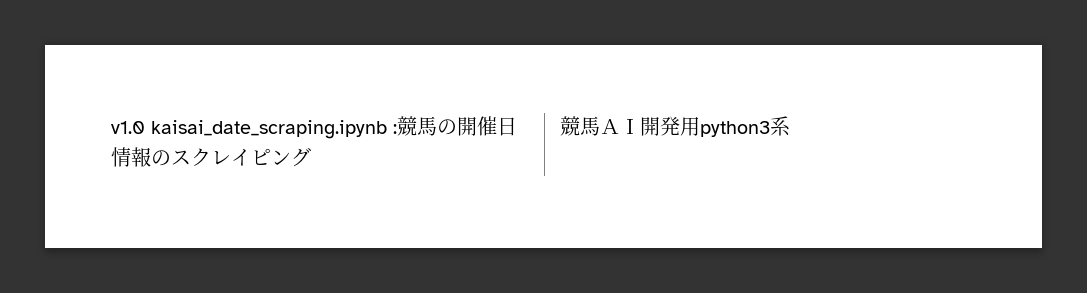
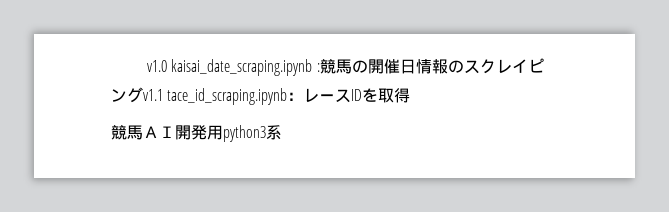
- v1.0 kaisai_date_scraping.ipynb :競馬の開催日情報のスクレイピング
+ v1.0 kaisai_date_scraping.ipynb :競馬の開催日情報のスクレイピングv1.1 tace_id_scraping.ipynb：レースIDを取得

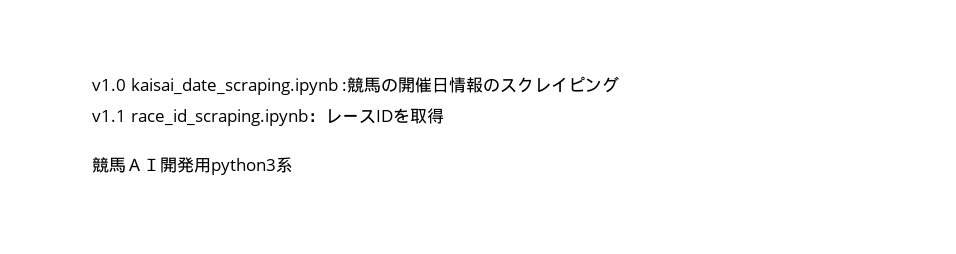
- v1.0 kaisai_date_scraping.ipynb :競馬の開催日情報のスクレイピングv1.1 tace_id_scraping.ipynb：レースIDを取得
+ v1.0 kaisai_date_scraping.ipynb :競馬の開催日情報のスクレイピング
+ v1.1 race_id_scraping.ipynb：レースIDを取得

